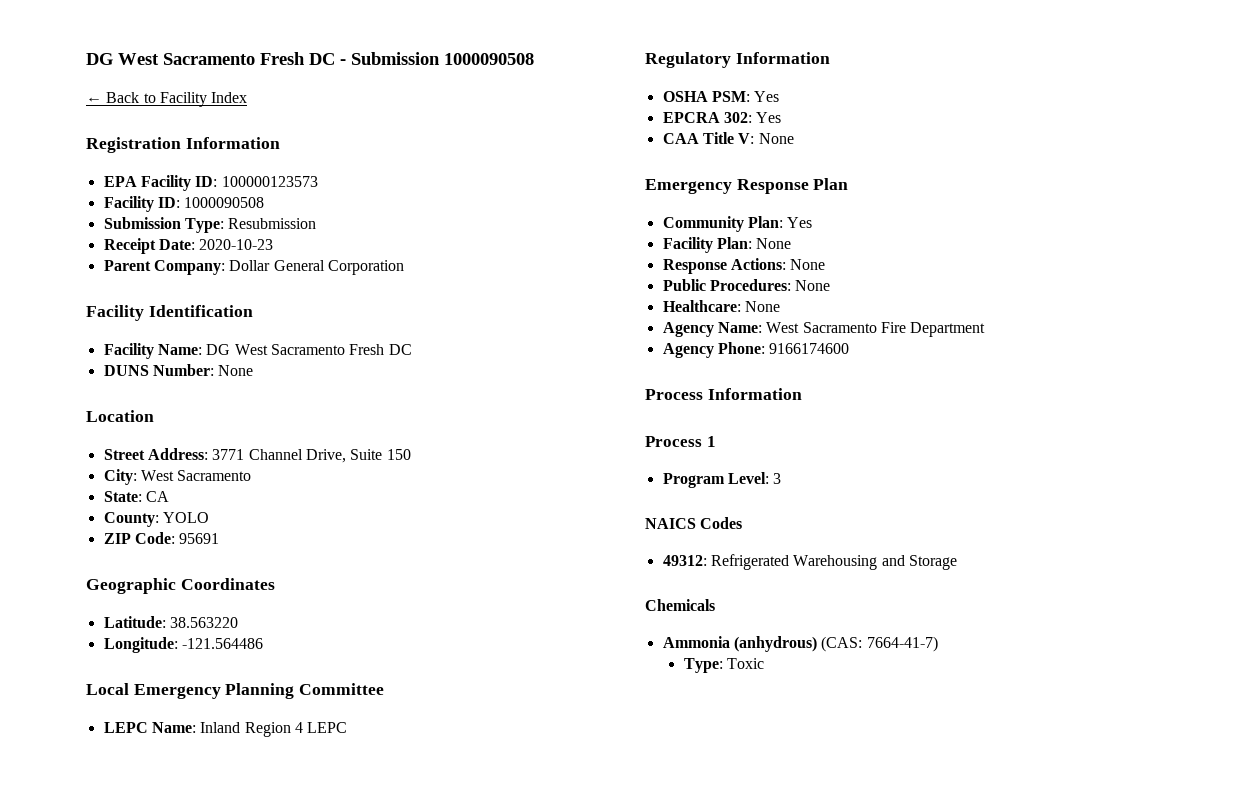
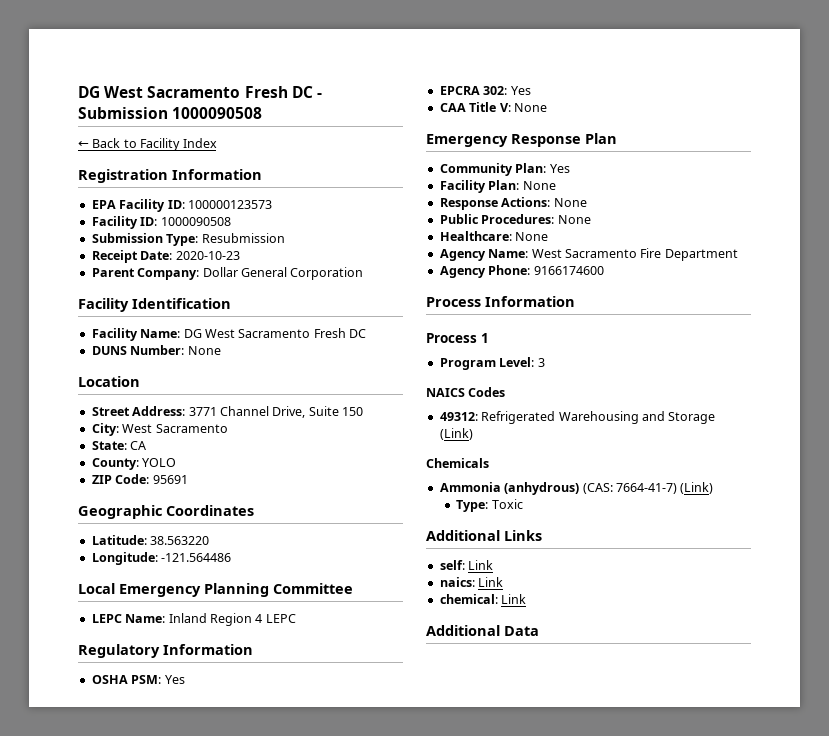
- 49312: Refrigerated Warehousing and Storage
+ 49312: Refrigerated Warehousing and Storage (Link)
- Ammonia (anhydrous) (CAS: 7664-41-7)
+ Ammonia (anhydrous) (CAS: 7664-41-7) (Link)
+ Additional Links
+ self: Link
+ naics: Link
+ chemical: Link
+ Additional Data

